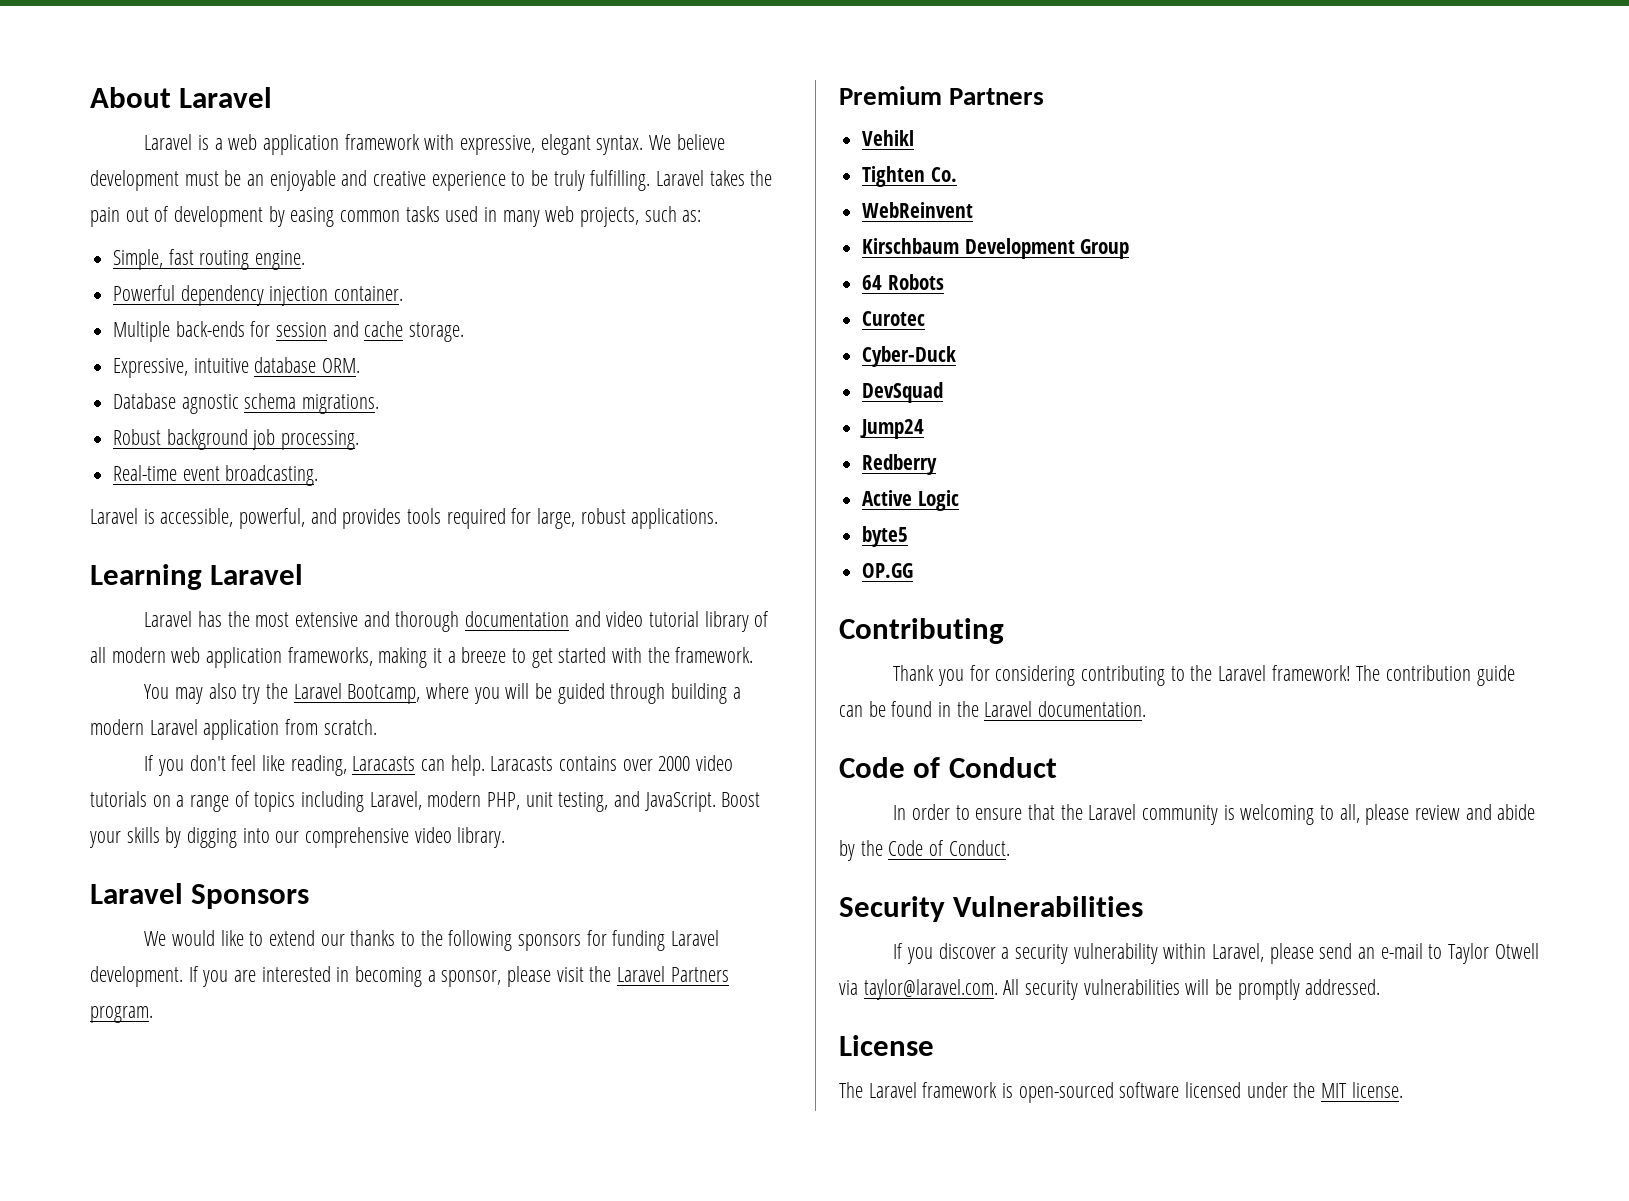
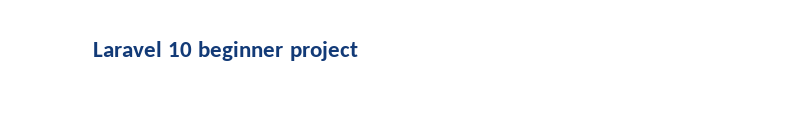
- About Laravel
- Laravel is a web application framework with expressive, elegant syntax. We believe development must be an enjoyable and creative experience to be truly fulfilling. Laravel takes the pain out of development by easing common tasks used in many web projects, such as:
- Simple, fast routing engine.
- Powerful dependency injection container.
- Multiple back-ends for session and cache storage.
- Expressive, intuitive database ORM.
- Database agnostic schema migrations.
- Robust background job processing.
- Real-time event broadcasting.
- Laravel is accessible, powerful, and provides tools required for large, robust applications.
- Learning Laravel
- Laravel has the most extensive and thorough documentation and video tutorial library of all modern web application frameworks, making it a breeze to get started with the framework.
- You may also try the Laravel Bootcamp, where you will be guided through building a modern Laravel application from scratch.
- If you don't feel like reading, Laracasts can help. Laracasts contains over 2000 video tutorials on a range of topics including Laravel, modern PHP, unit testing, and JavaScript. Boost your skills by digging into our comprehensive video library.
- Laravel Sponsors
- We would like to extend our thanks to the following sponsors for funding Laravel development. If you are interested in becoming a sponsor, please visit the Laravel Partners program.
- Premium Partners
- Vehikl
- Tighten Co.
- WebReinvent
- Kirschbaum Development Group
- 64 Robots
- Curotec
- Cyber-Duck
- DevSquad
- Jump24
- Redberry
- Active Logic
- byte5
- OP.GG
- Contributing
- Thank you for considering contributing to the Laravel framework! The contribution guide can be found in the Laravel documentation.
- Code of Conduct
- In order to ensure that the Laravel community is welcoming to all, please review and abide by the Code of Conduct.
- Security Vulnerabilities
- If you discover a security vulnerability within Laravel, please send an e-mail to Taylor Otwell via taylor@laravel.com. All security vulnerabilities will be promptly addressed.
- License
- The Laravel framework is open-sourced software licensed under the MIT license.
+ Laravel 10 beginner project

